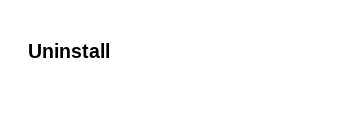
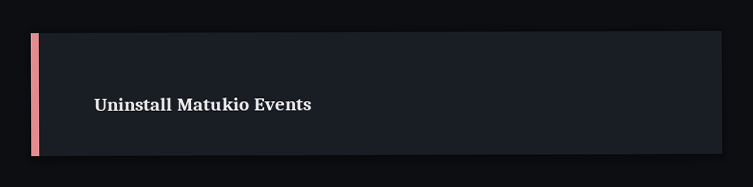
- Uninstall
+ Uninstall Matukio Events

